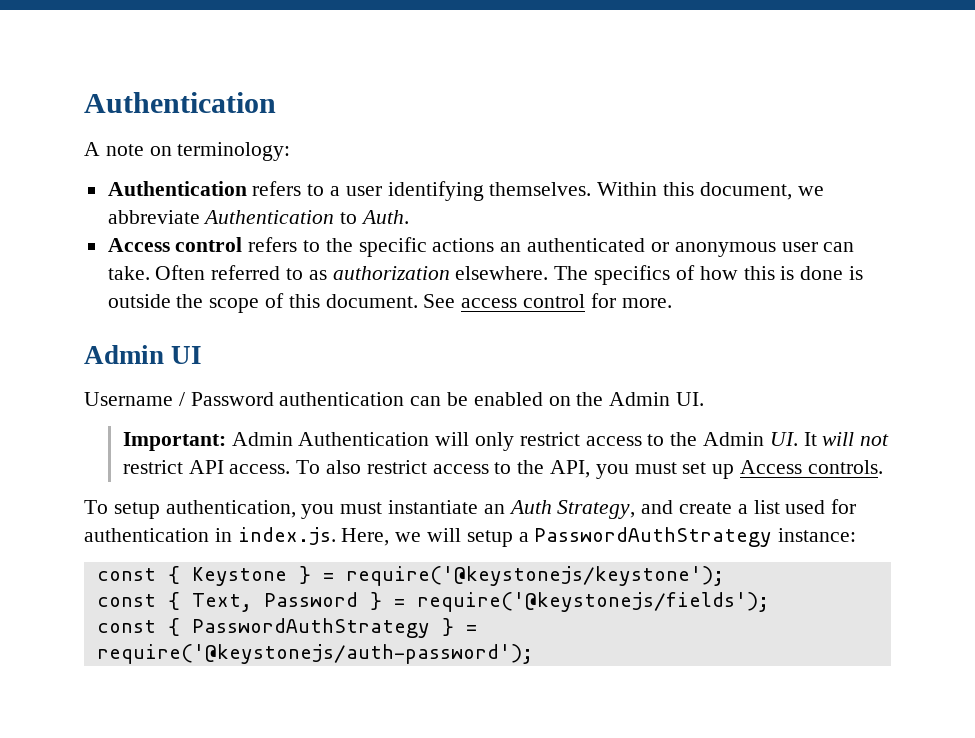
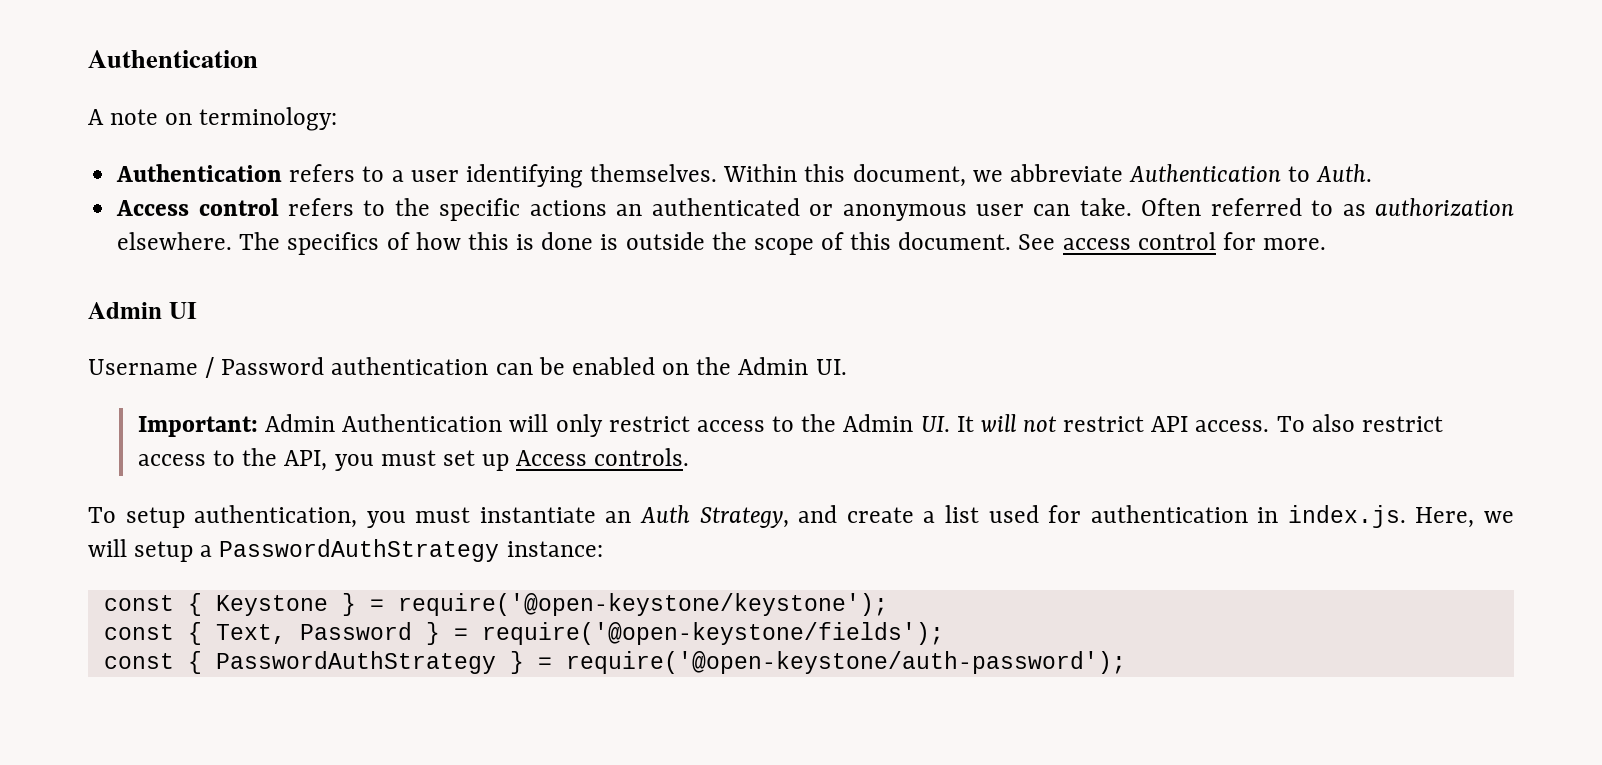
- const { Keystone } = require('@keystonejs/keystone');
+ const { Keystone } = require('@open-keystone/keystone');
- const { Text, Password } = require('@keystonejs/fields');
+ const { Text, Password } = require('@open-keystone/fields');
- const { PasswordAuthStrategy } = require('@keystonejs/auth-password');
+ const { PasswordAuthStrategy } = require('@open-keystone/auth-password');

